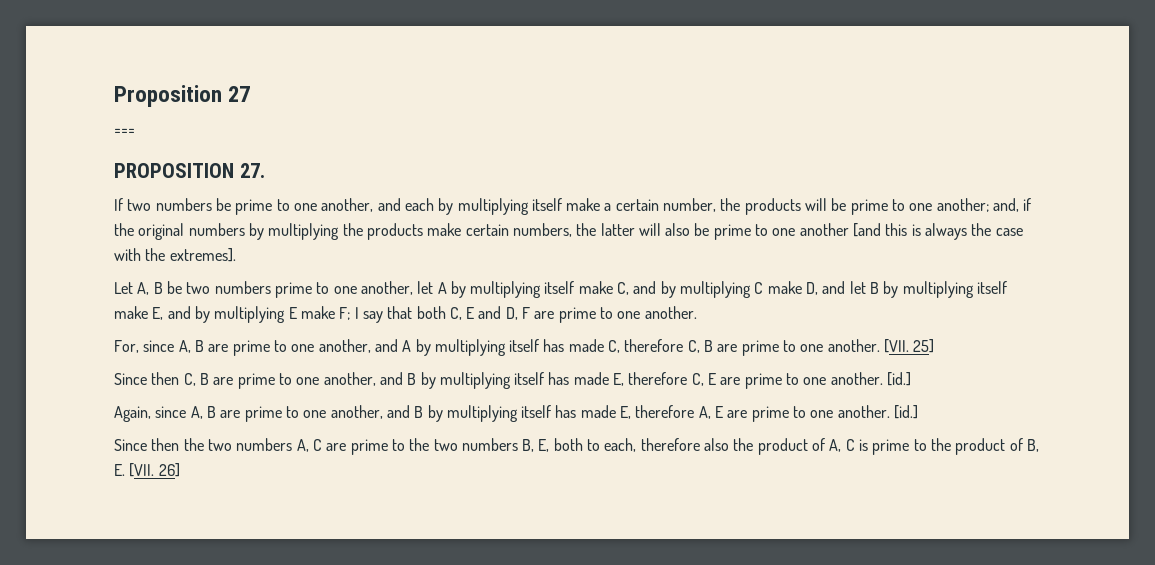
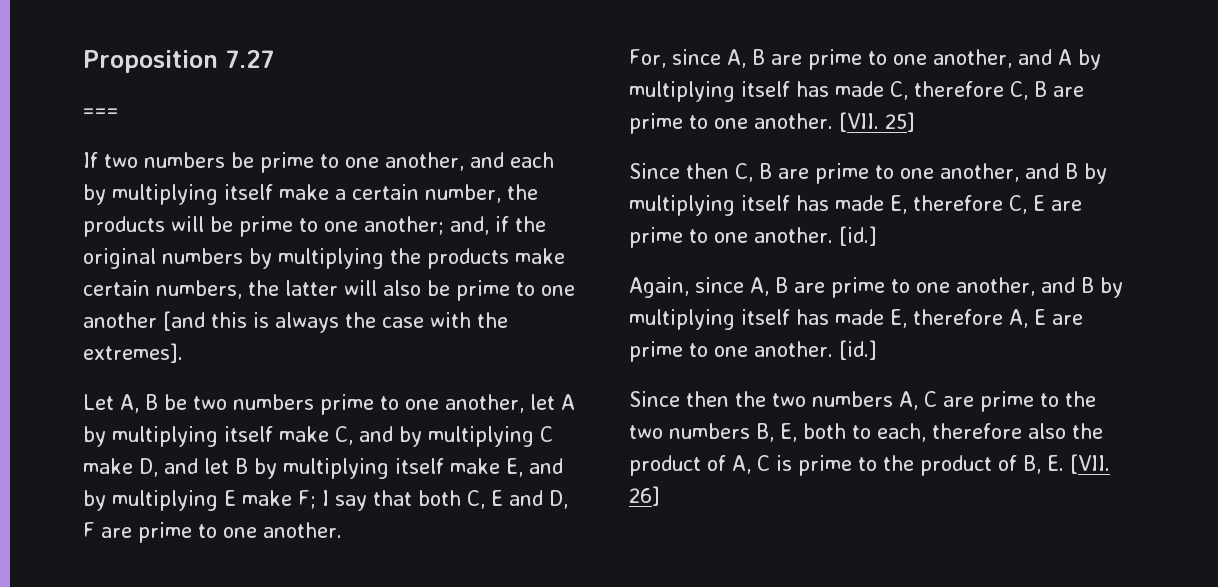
- Proposition 27
+ Proposition 7.27
- PROPOSITION 27.

